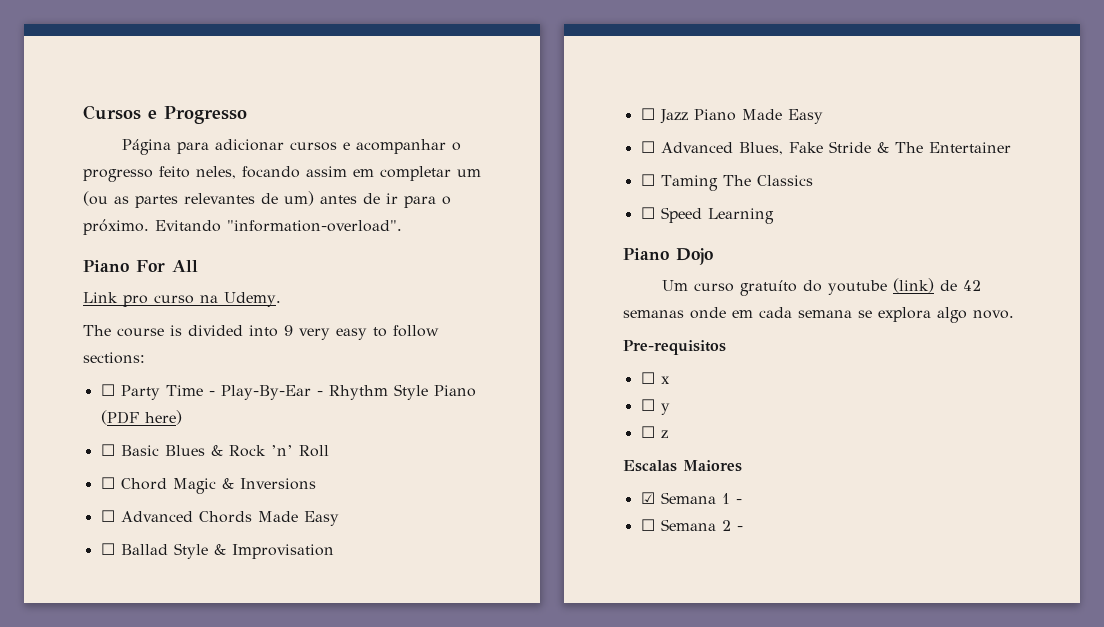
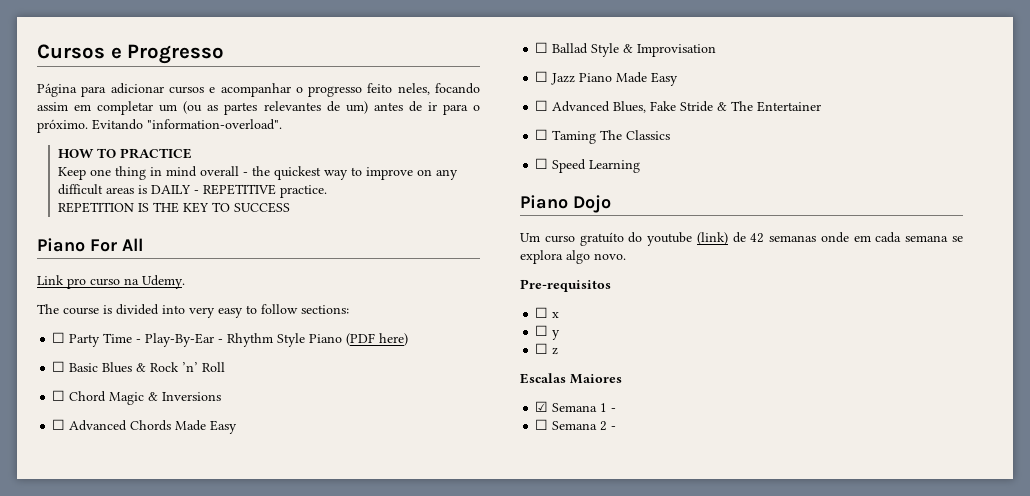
+ HOW TO PRACTICE
+ Keep one thing in mind overall - the quickest way to improve on any difficult areas is DAILY - REPETITIVE practice.
+ REPETITION IS THE KEY TO SUCCESS
- The course is divided into 9 very easy to follow sections:
+ The course is divided into very easy to follow sections:

